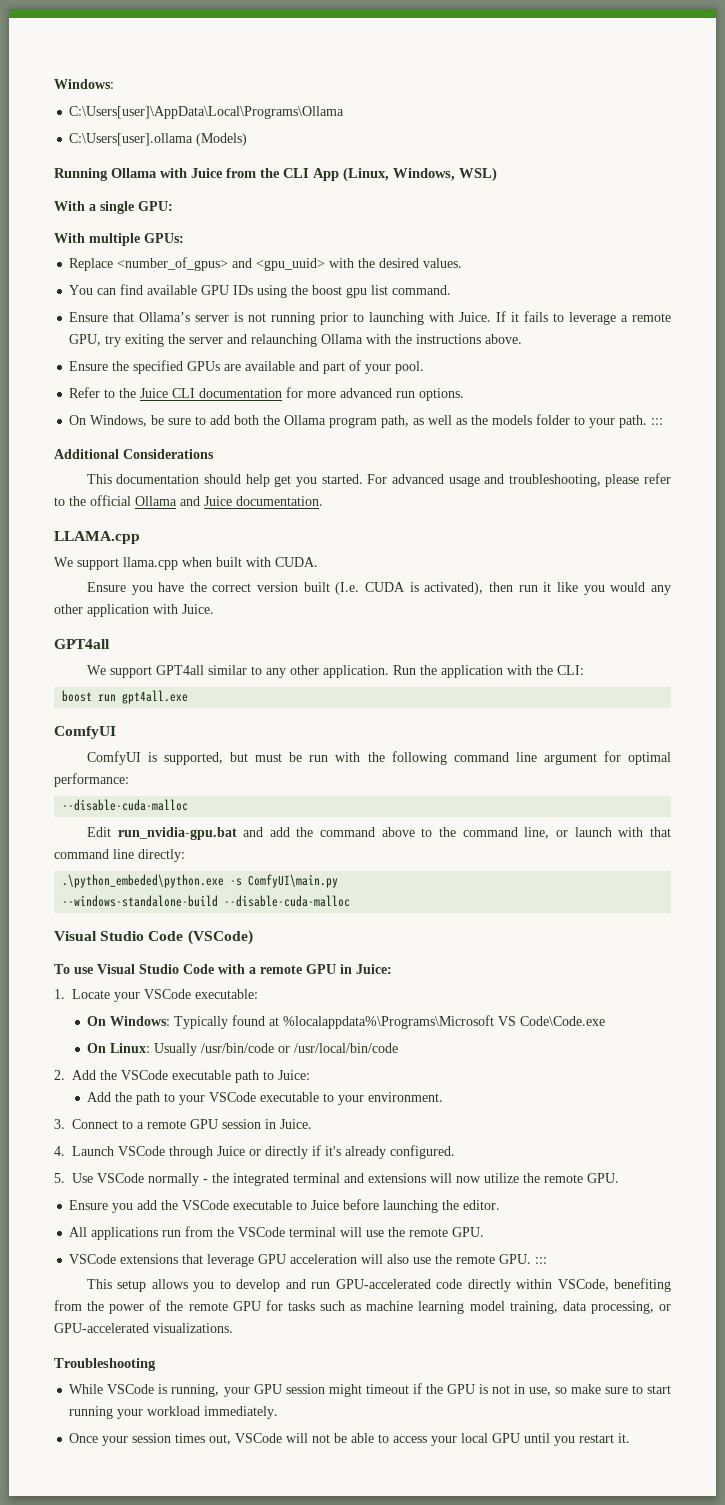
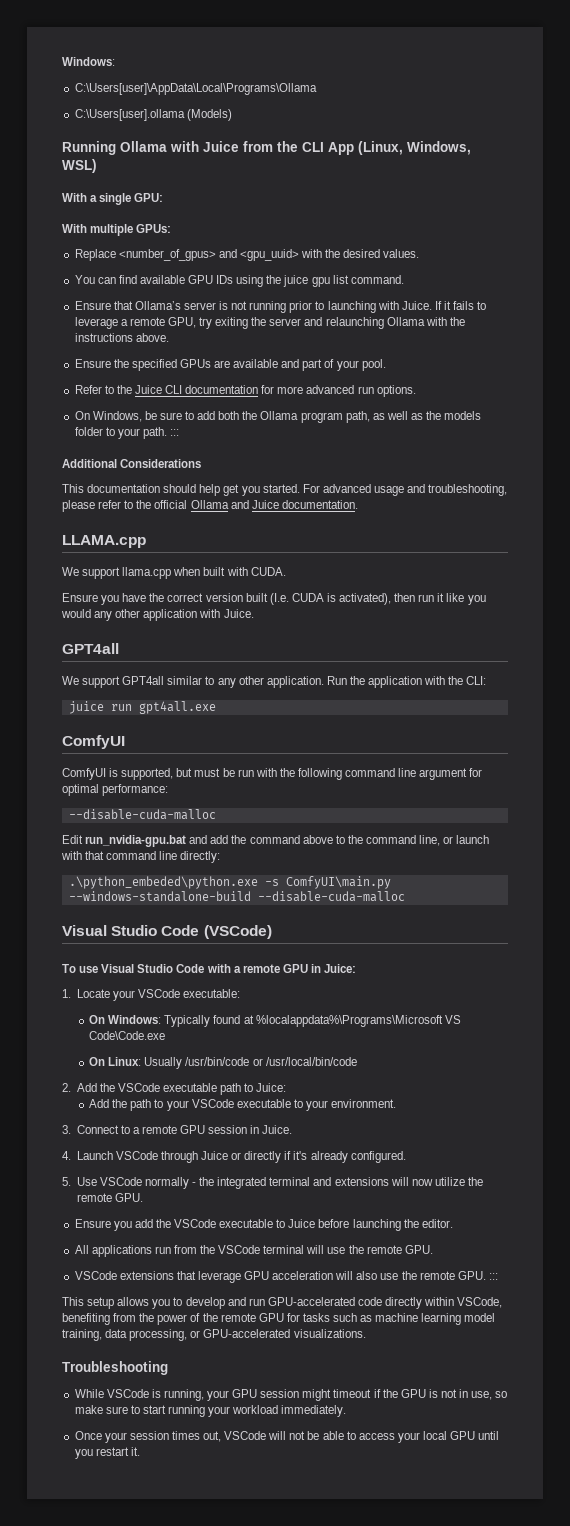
- You can find available GPU IDs using the boost gpu list command.
+ You can find available GPU IDs using the juice gpu list command.
- boost run gpt4all.exe
+ juice run gpt4all.exe

